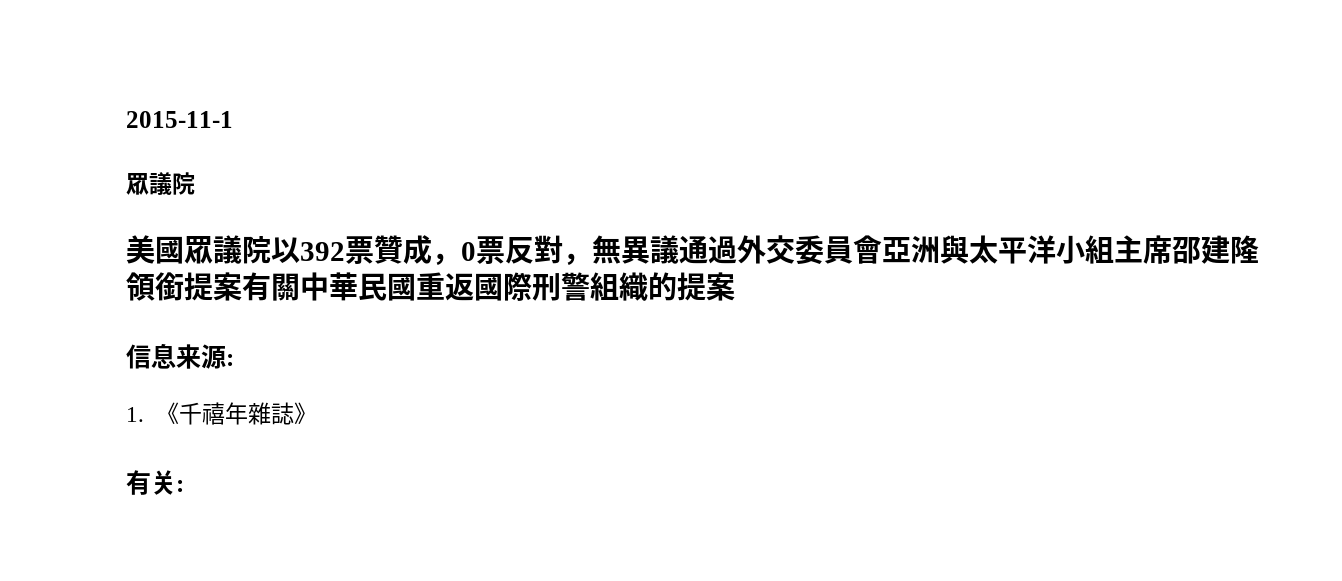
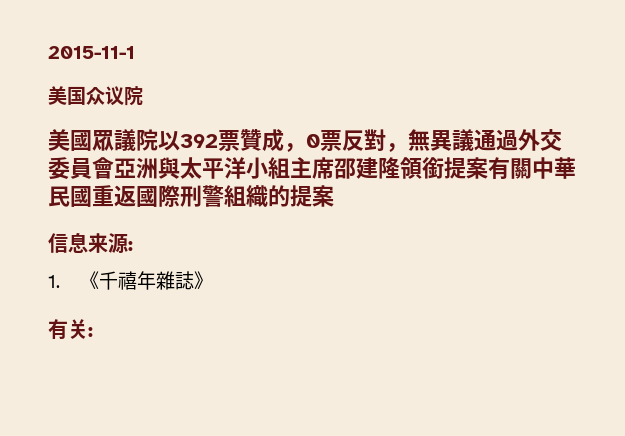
  2015-11-1
- 眾議院
+ 美国众议院

